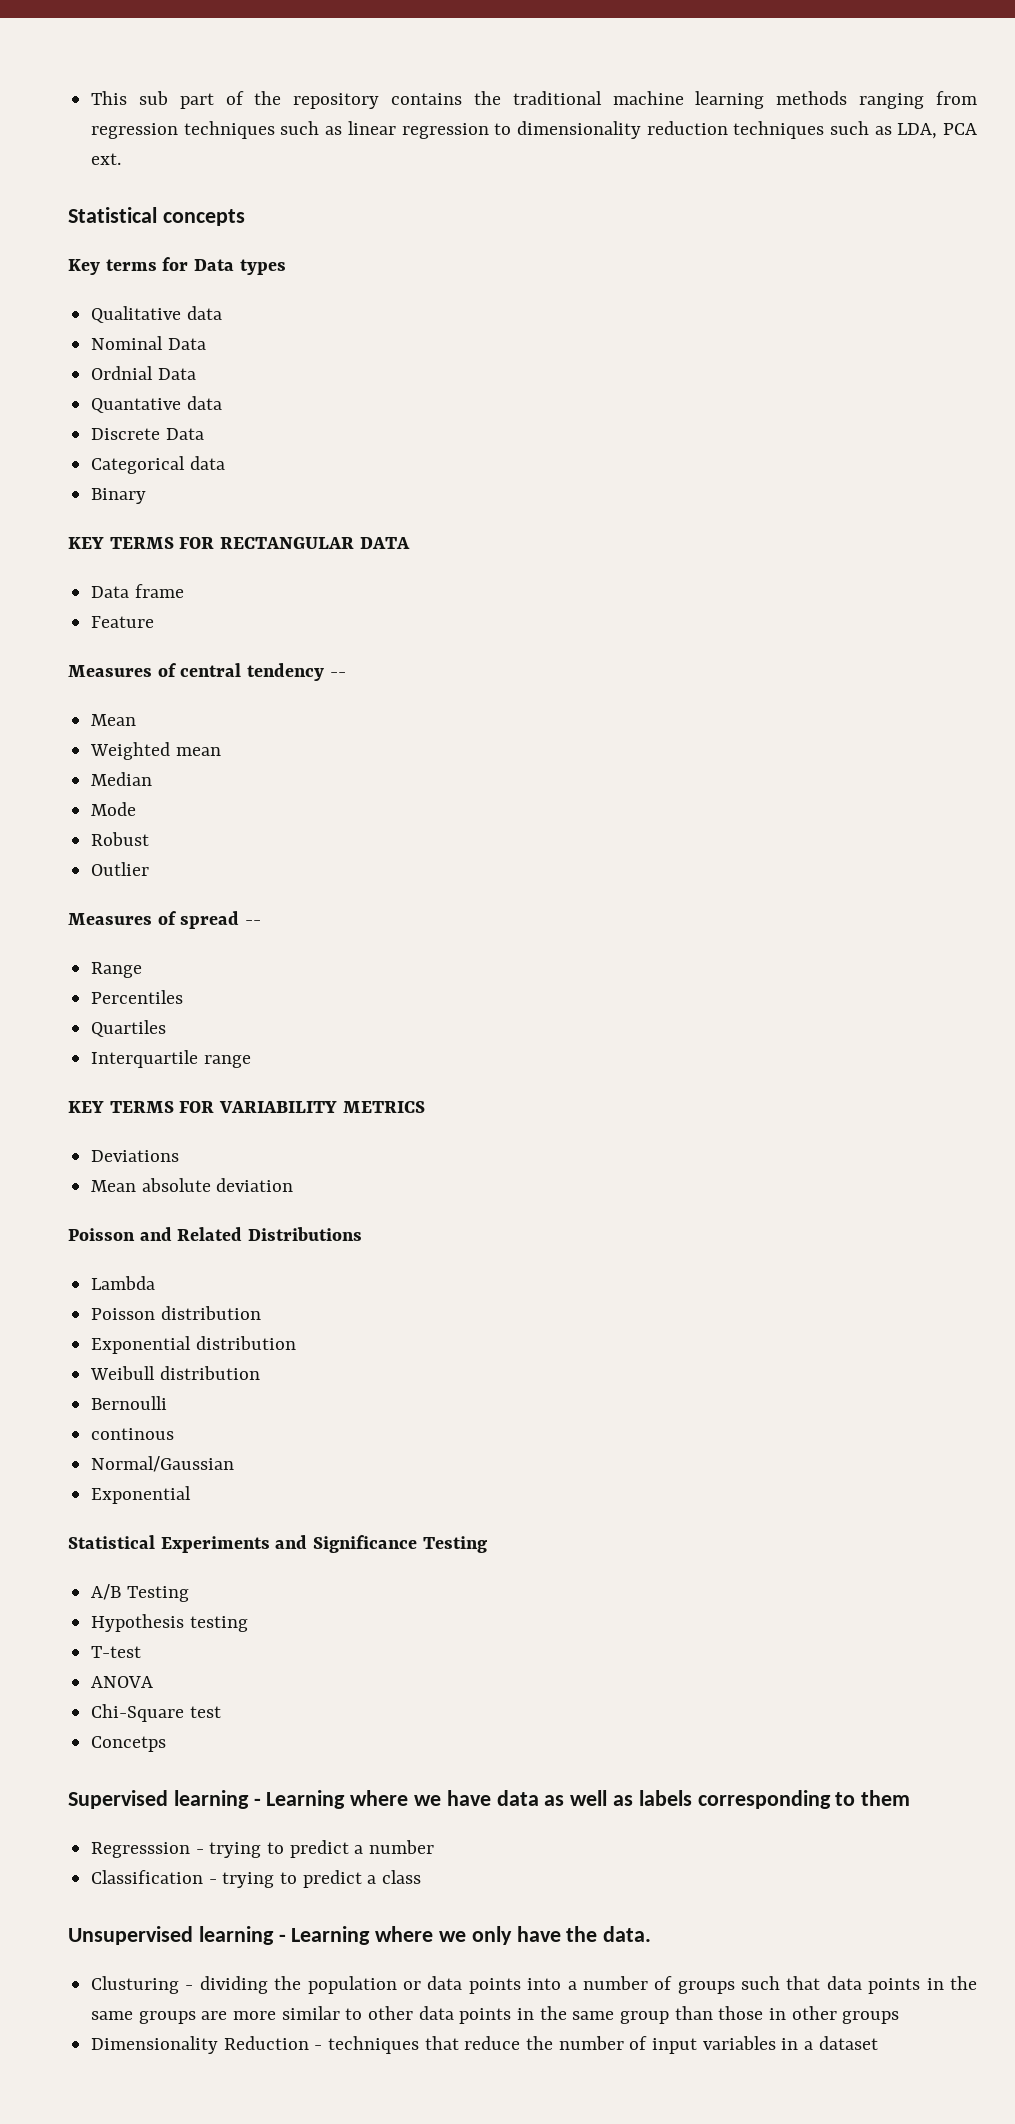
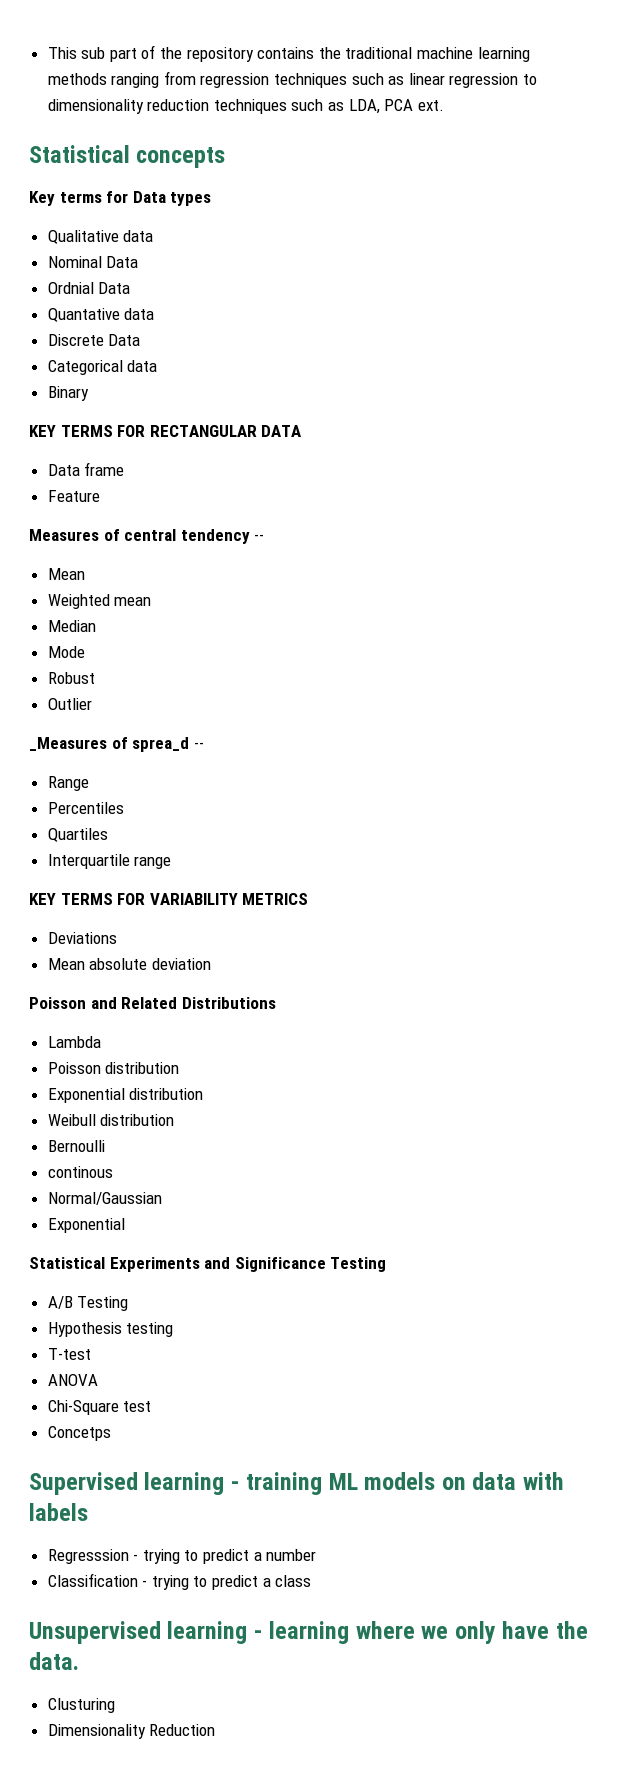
- Measures of spread --
+ _Measures of sprea_d --
- Supervised learning - Learning where we have data as well as labels corresponding to them
+ Supervised learning - training ML models on data with labels
- Unsupervised learning - Learning where we only have the data.
+ Unsupervised learning - learning where we only have the data.
- Clusturing - dividing the population or data points into a number of groups such that data points in the same groups are more similar to other data points in the same group than those in other groups
- Dimensionality Reduction - techniques that reduce the number of input variables in a dataset
+ Clusturing
+ Dimensionality Reduction

